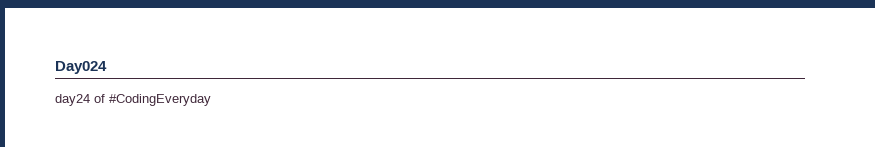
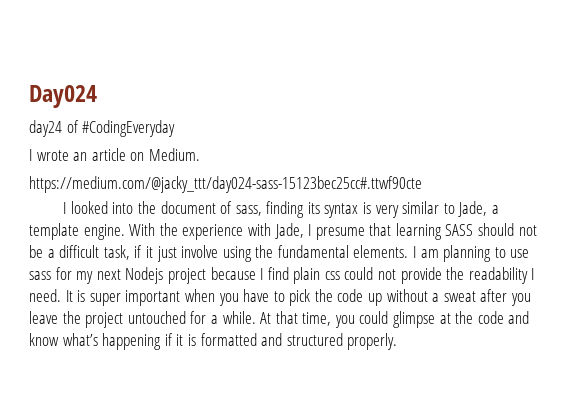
+ I wrote an article on Medium.
+ https://medium.com/@jacky_ttt/day024-sass-15123bec25cc#.ttwf90cte
+ I looked into the document of sass, finding its syntax is very similar to Jade, a template engine. With the experience with Jade, I presume that learning SASS should not be a difficult task, if it just involve using the fundamental elements. I am planning to use sass for my next Nodejs project because I find plain css could not provide the readability I need. It is super important when you have to pick the code up without a sweat after you leave the project untouched for a while. At that time, you could glimpse at the code and know what’s happening if it is formatted and structured properly.

